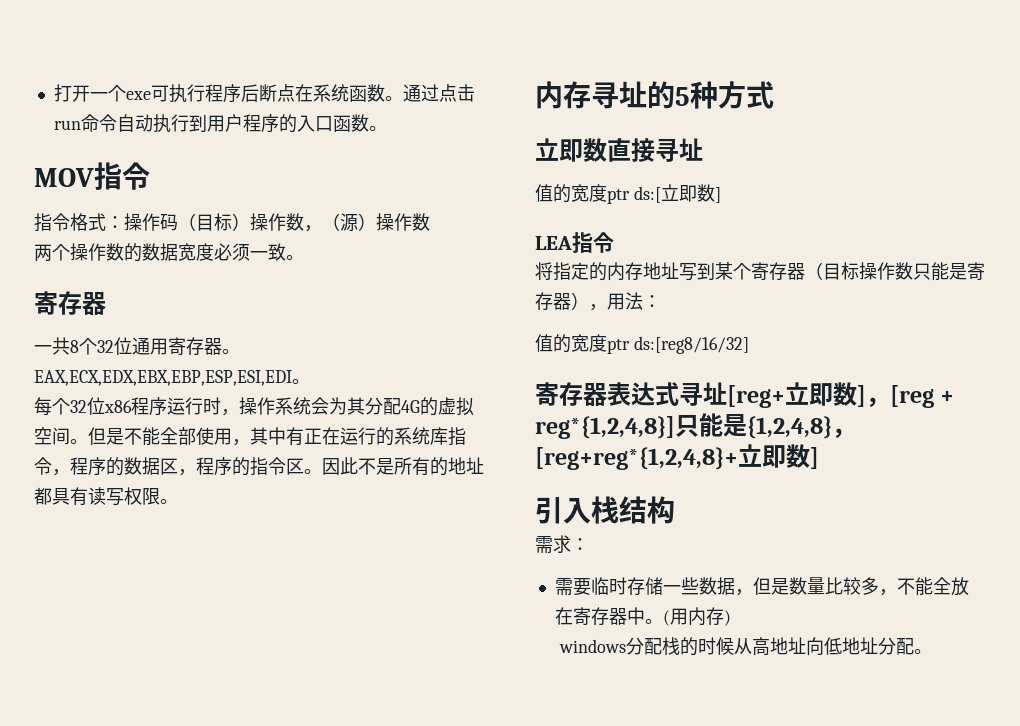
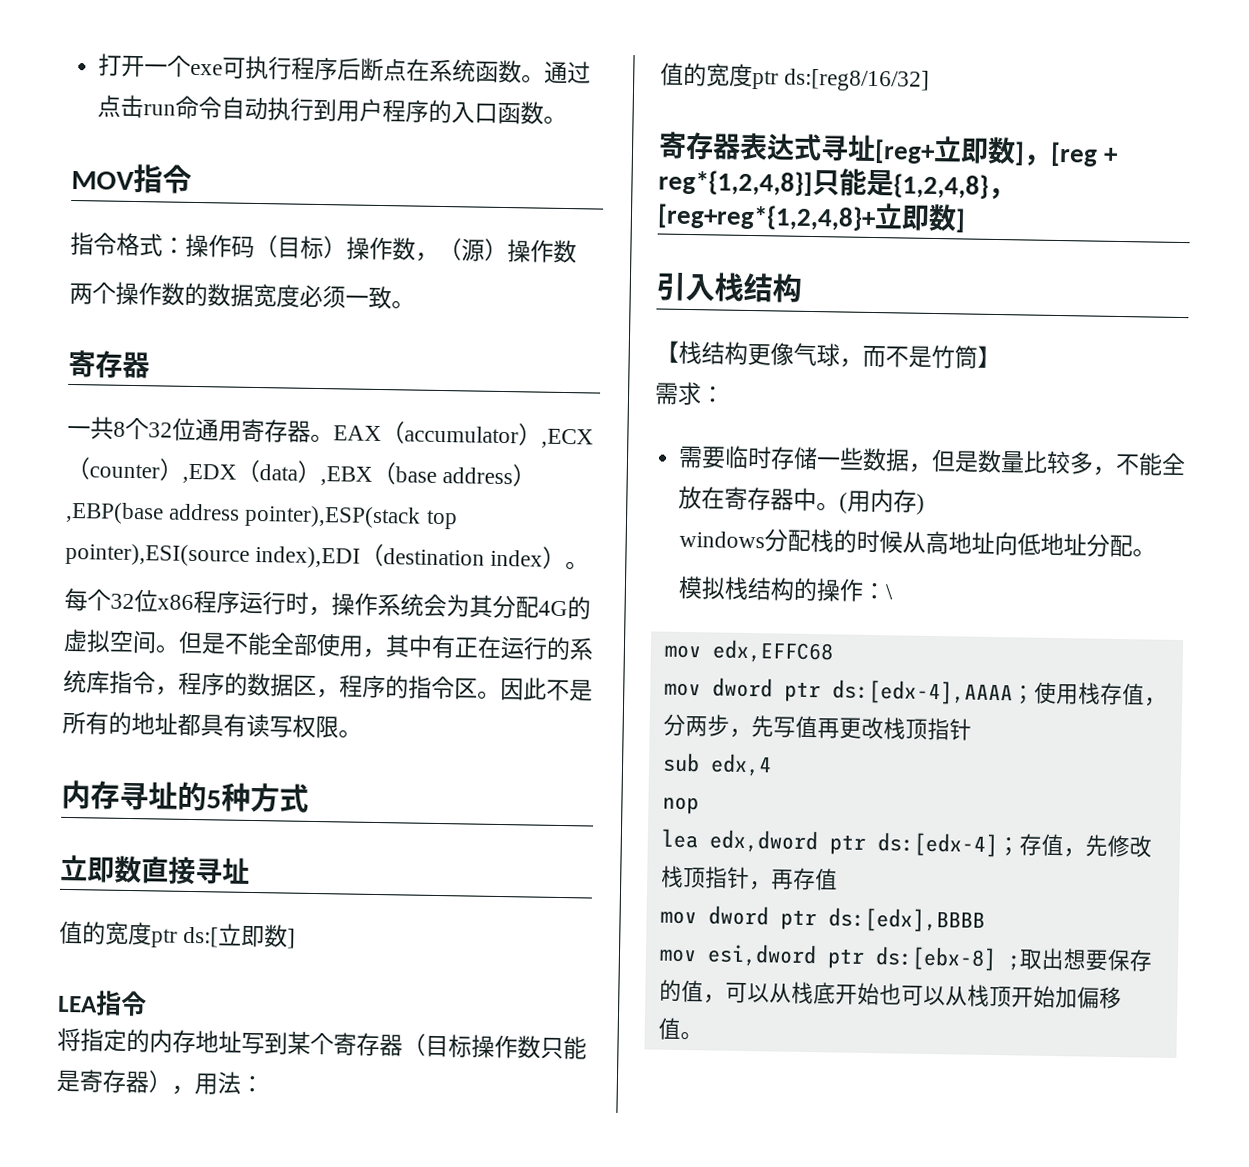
- EAX,ECX,EDX,EBX,EBP,ESP,ESI,EDI。
+ EAX（accumulator）,ECX（counter）,EDX（data）,EBX（base address）,EBP(base address pointer),ESP(stack top pointer),ESI(source index),EDI（destination index）。
+ 【栈结构更像气球，而不是竹筒】
+ 模拟栈结构的操作：\
+ mov edx,EFFC68
+ mov dword ptr ds:[edx-4],AAAA；使用栈存值，分两步，先写值再更改栈顶指针
+ sub edx,4
+ nop
+ lea edx,dword ptr ds:[edx-4]；存值，先修改栈顶指针，再存值
+ mov dword ptr ds:[edx],BBBB
+ mov esi,dword ptr ds:[ebx-8] ;取出想要保存的值，可以从栈底开始也可以从栈顶开始加偏移值。

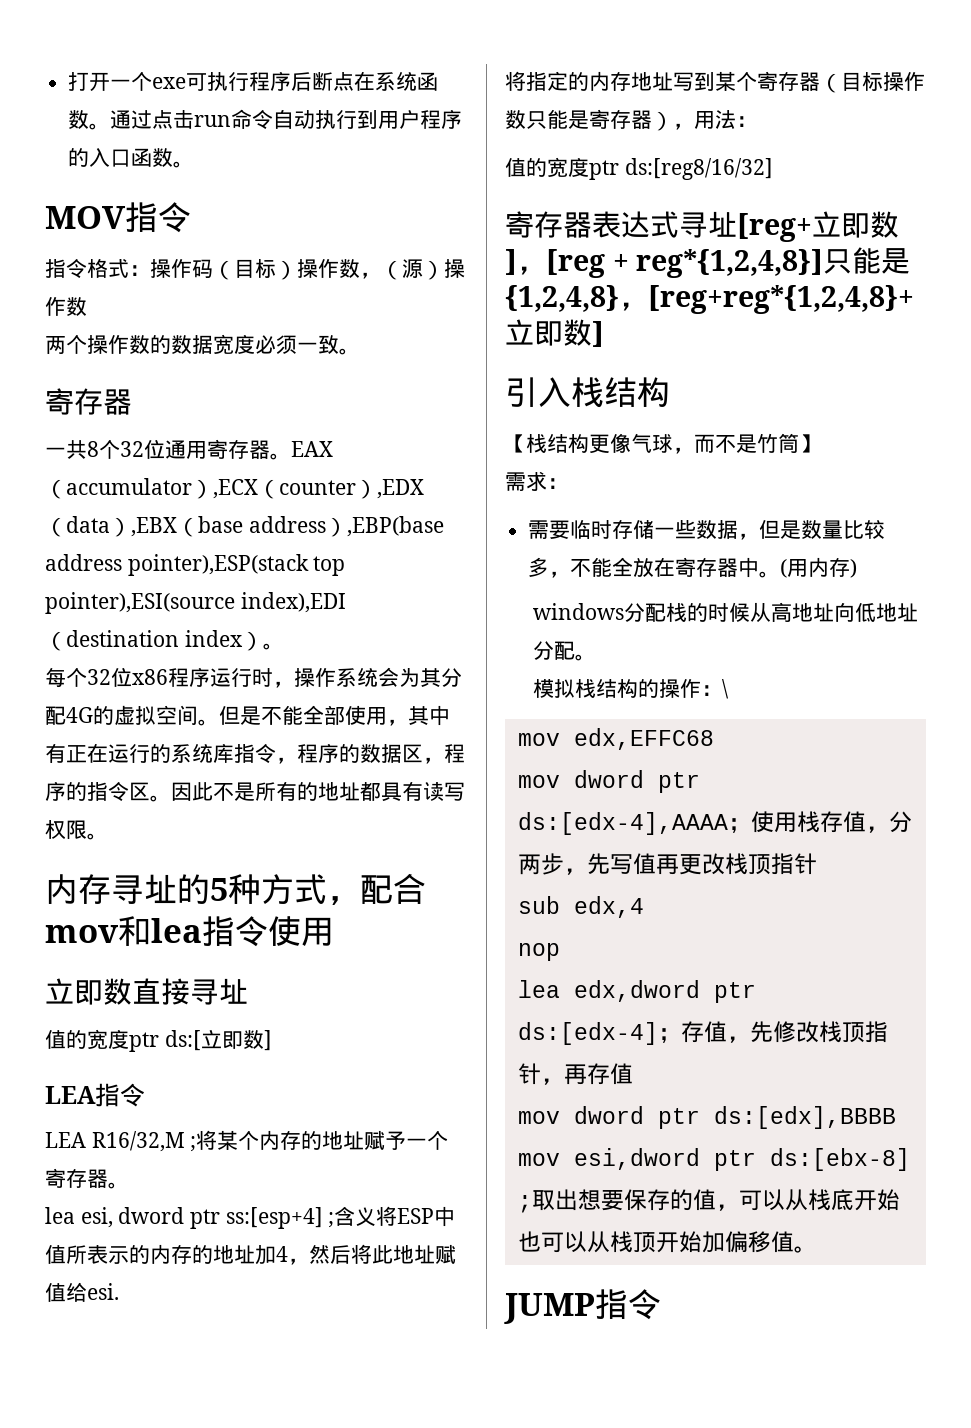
- 内存寻址的5种方式
+ 内存寻址的5种方式，配合mov和lea指令使用
+ LEA R16/32,M ;将某个内存的地址赋予一个寄存器。
+ lea esi, dword ptr ss:[esp+4] ;含义将ESP中值所表示的内存的地址加4，然后将此地址赋值给esi.
+ JUMP指令

